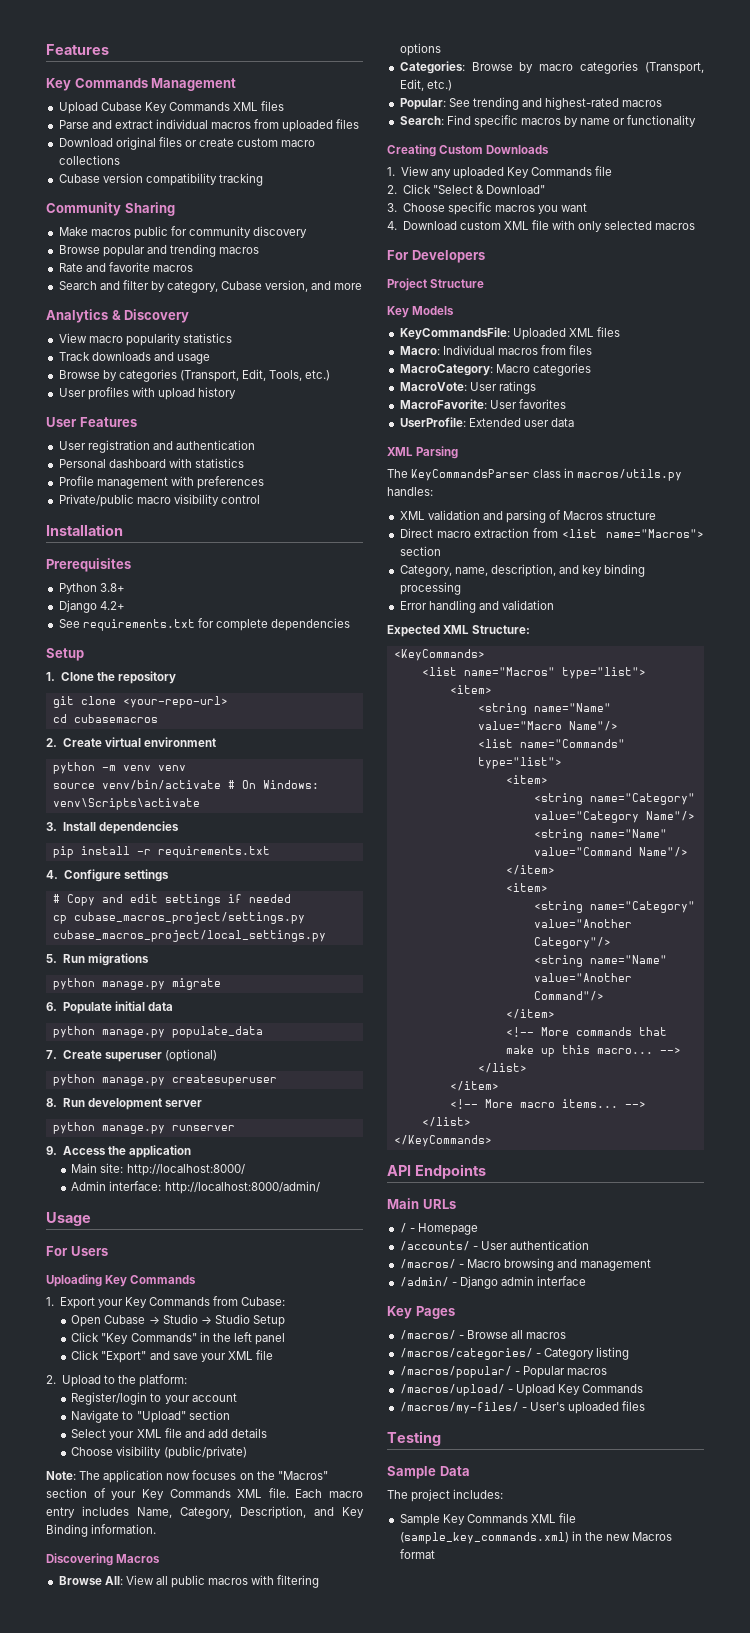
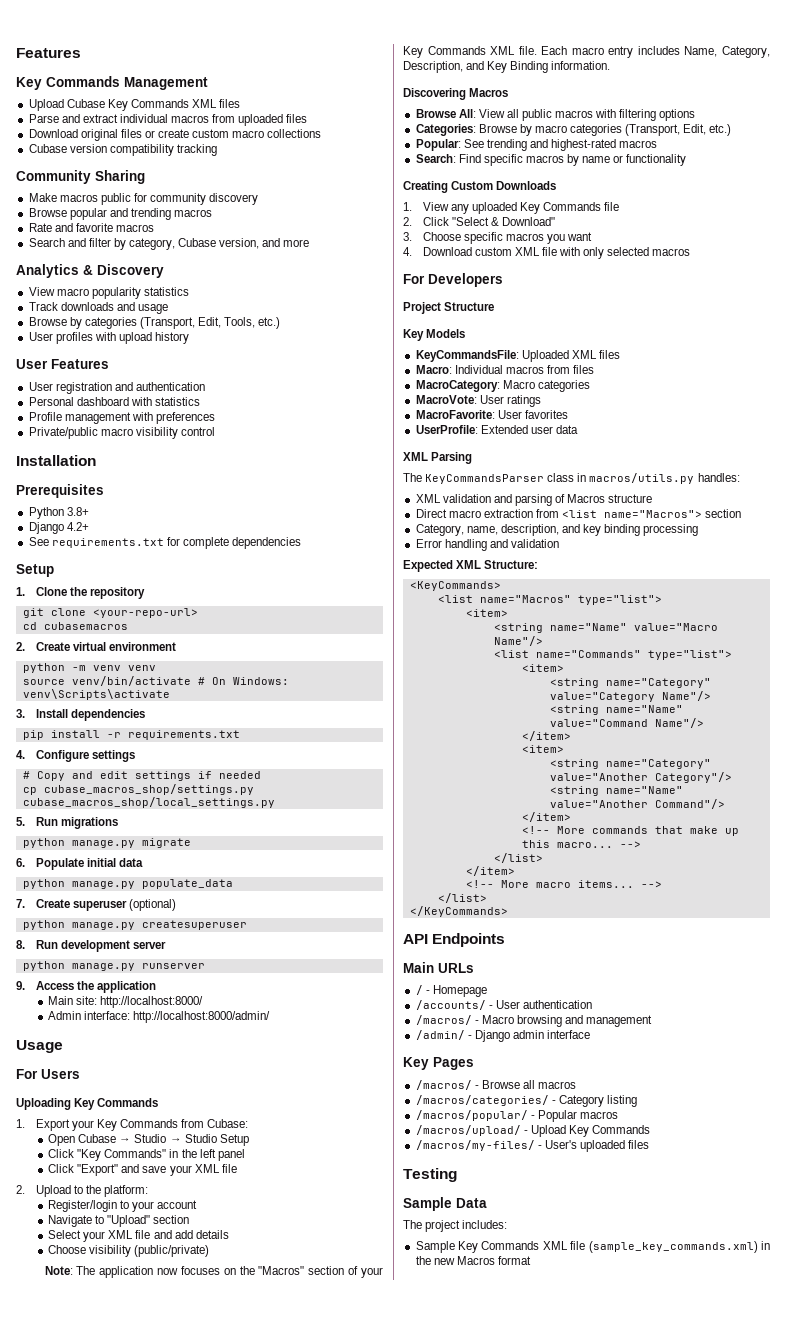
- cp cubase_macros_project/settings.py cubase_macros_project/local_settings.py
+ cp cubase_macros_shop/settings.py cubase_macros_shop/local_settings.py

